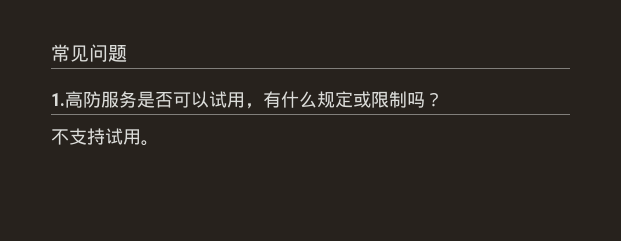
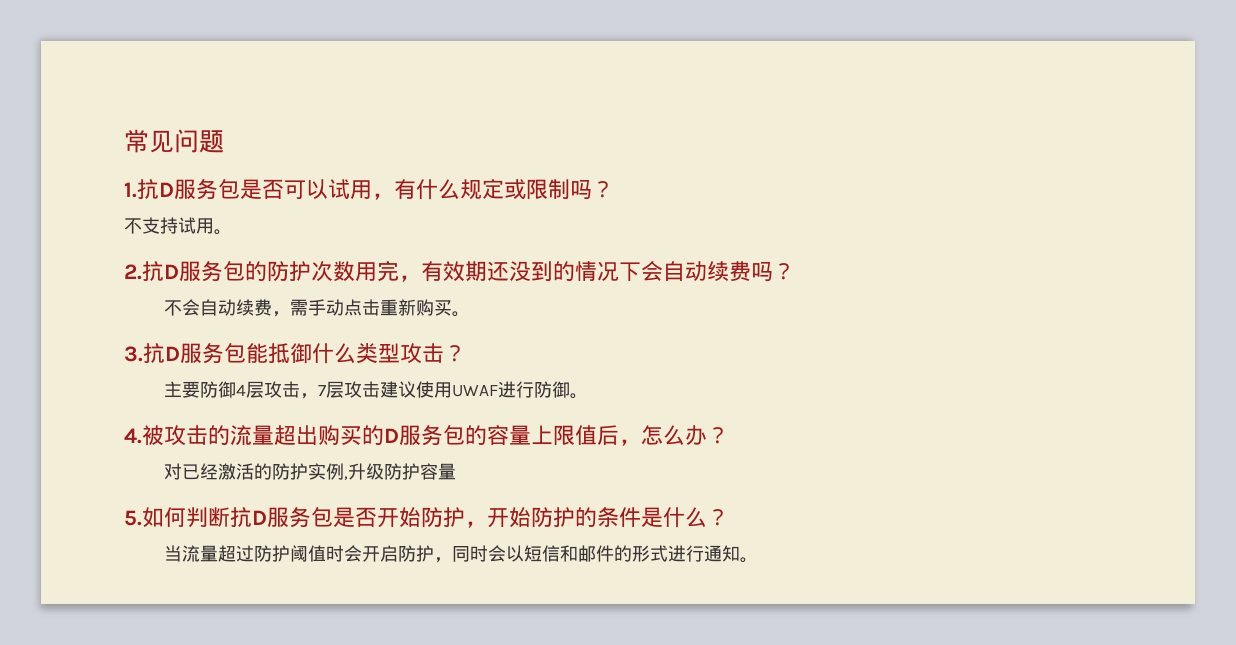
- 1.高防服务是否可以试用，有什么规定或限制吗？
+ 1.抗D服务包是否可以试用，有什么规定或限制吗？
+ 2.抗D服务包的防护次数用完，有效期还没到的情况下会自动续费吗？
+ 不会自动续费，需手动点击重新购买。
+ 3.抗D服务包能抵御什么类型攻击？
+ 主要防御4层攻击，7层攻击建议使用UWAF进行防御。
+ 4.被攻击的流量超出购买的D服务包的容量上限值后，怎么办？
+ 对已经激活的防护实例,升级防护容量
+ 5.如何判断抗D服务包是否开始防护，开始防护的条件是什么？
+ 当流量超过防护阈值时会开启防护，同时会以短信和邮件的形式进行通知。

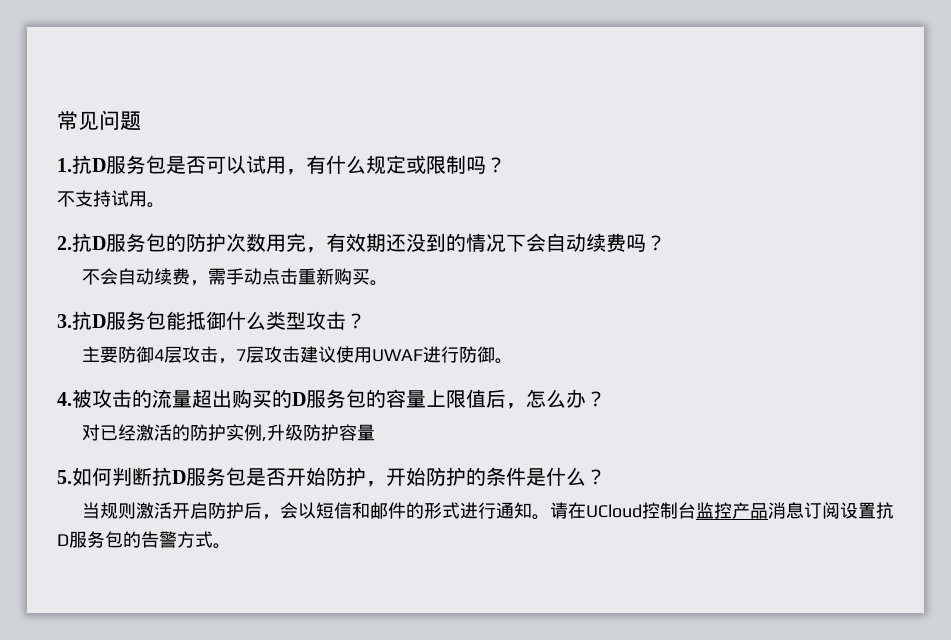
- 当流量超过防护阈值时会开启防护，同时会以短信和邮件的形式进行通知。
+ 当规则激活开启防护后，会以短信和邮件的形式进行通知。
+ 请在UCloud控制台监控产品消息订阅设置抗D服务包的告警方式。

